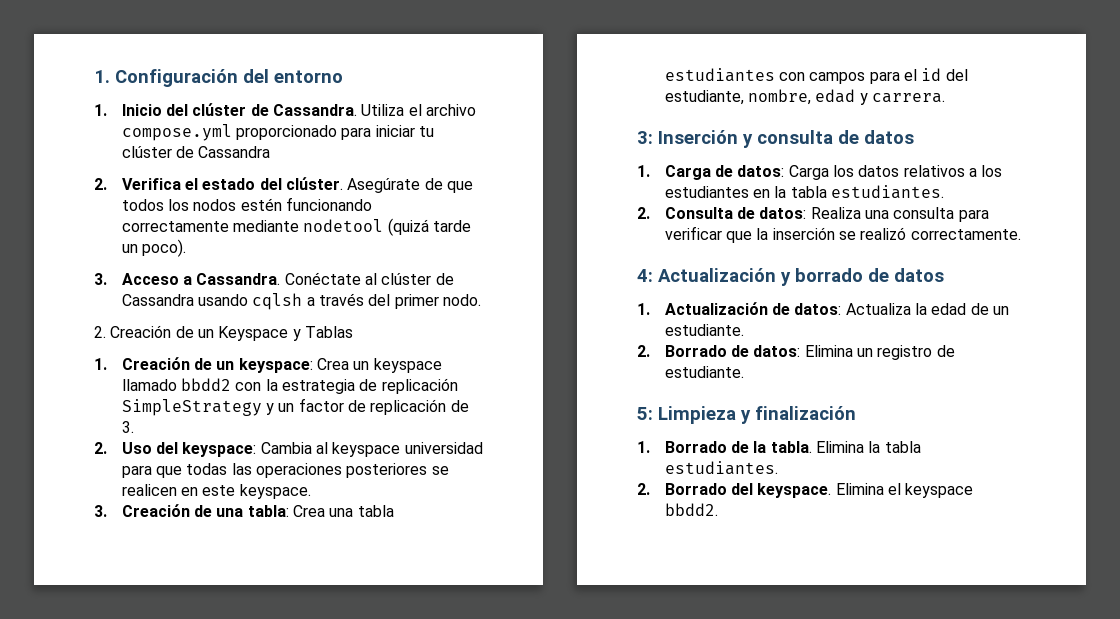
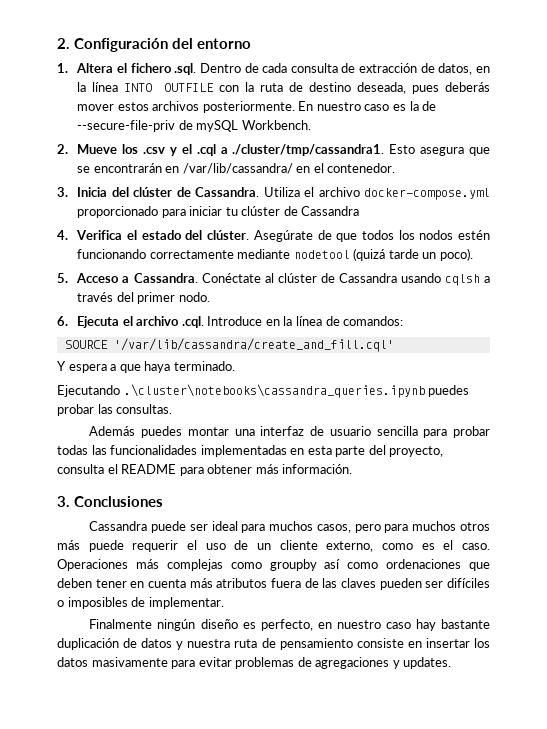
- 1. Configuración del entorno
+ 2. Configuración del entorno
- 1. Inicio del clúster de Cassandra.
+ 1. Altera el fichero .sql. Dentro de cada consulta de extracción de datos, en la línea INTO OUTFILE con la ruta de destino deseada, pues deberás mover estos archivos posteriormente. En nuestro caso es la de --secure-file-priv de mySQL Workbench.
+ 2. Mueve los .csv y el .cql a ./cluster/tmp/cassandra1. Esto asegura que se encontrarán en /var/lib/cassandra/ en el contenedor.
+ 3. Inicia del clúster de Cassandra.
- Utiliza el archivo compose.yml proporcionado para iniciar tu clúster de Cassandra
+ Utiliza el archivo docker-compose.yml proporcionado para iniciar tu clúster de Cassandra
- 2. Verifica el estado del clúster.
+ 4. Verifica el estado del clúster.
- 3. Acceso a Cassandra.
+ 5. Acceso a Cassandra.
- 2. Creación de un Keyspace y Tablas
- 1. Creación de un keyspace: Crea un keyspace llamado bbdd2 con la estrategia de replicación SimpleStrategy y un factor de replicación de 3.
- 2. Uso del keyspace: Cambia al keyspace universidad para que todas las operaciones posteriores se realicen en este keyspace.
- 3. Creación de una tabla: Crea una tabla estudiantes con campos para el id del estudiante, nombre, edad y carrera.
- 3: Inserción y consulta de datos
- 1. Carga de datos: Carga los datos relativos a los estudiantes en la tabla estudiantes.
- 2. Consulta de datos: Realiza una consulta para verificar que la inserción se realizó correctamente.
- 4: Actualización y borrado de datos
- 1. Actualización de datos: Actualiza la edad de un estudiante.
- 2. Borrado de datos: Elimina un registro de estudiante.
- 5: Limpieza y finalización
- 1. Borrado de la tabla. Elimina la tabla estudiantes.
- 2. Borrado del keyspace. Elimina el keyspace bbdd2.
+ 6. Ejecuta el archivo .cql. Introduce en la línea de comandos:
+ SOURCE '/var/lib/cassandra/create_and_fill.cql'
+ Y espera a que haya terminado.
+ Ejecutando .\cluster\notebooks\cassandra_queries.ipynb puedes probar las consultas.
+ Además puedes montar una interfaz de usuario sencilla para probar todas las funcionalidades implementadas en esta parte del proyecto, consulta el README para obtener más información.
+ 3. Conclusiones
+ Cassandra puede ser ideal para muchos casos, pero para muchos otros más puede requerir el uso de un cliente externo, como es el caso. Operaciones más complejas como groupby así como ordenaciones que deben tener en cuenta más atributos fuera de las claves pueden ser difíciles o imposibles de implementar.
+ Finalmente ningún diseño es perfecto, en nuestro caso hay bastante duplicación de datos y nuestra ruta de pensamiento consiste en insertar los datos masivamente para evitar problemas de agregaciones y updates.

